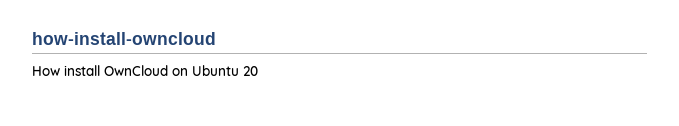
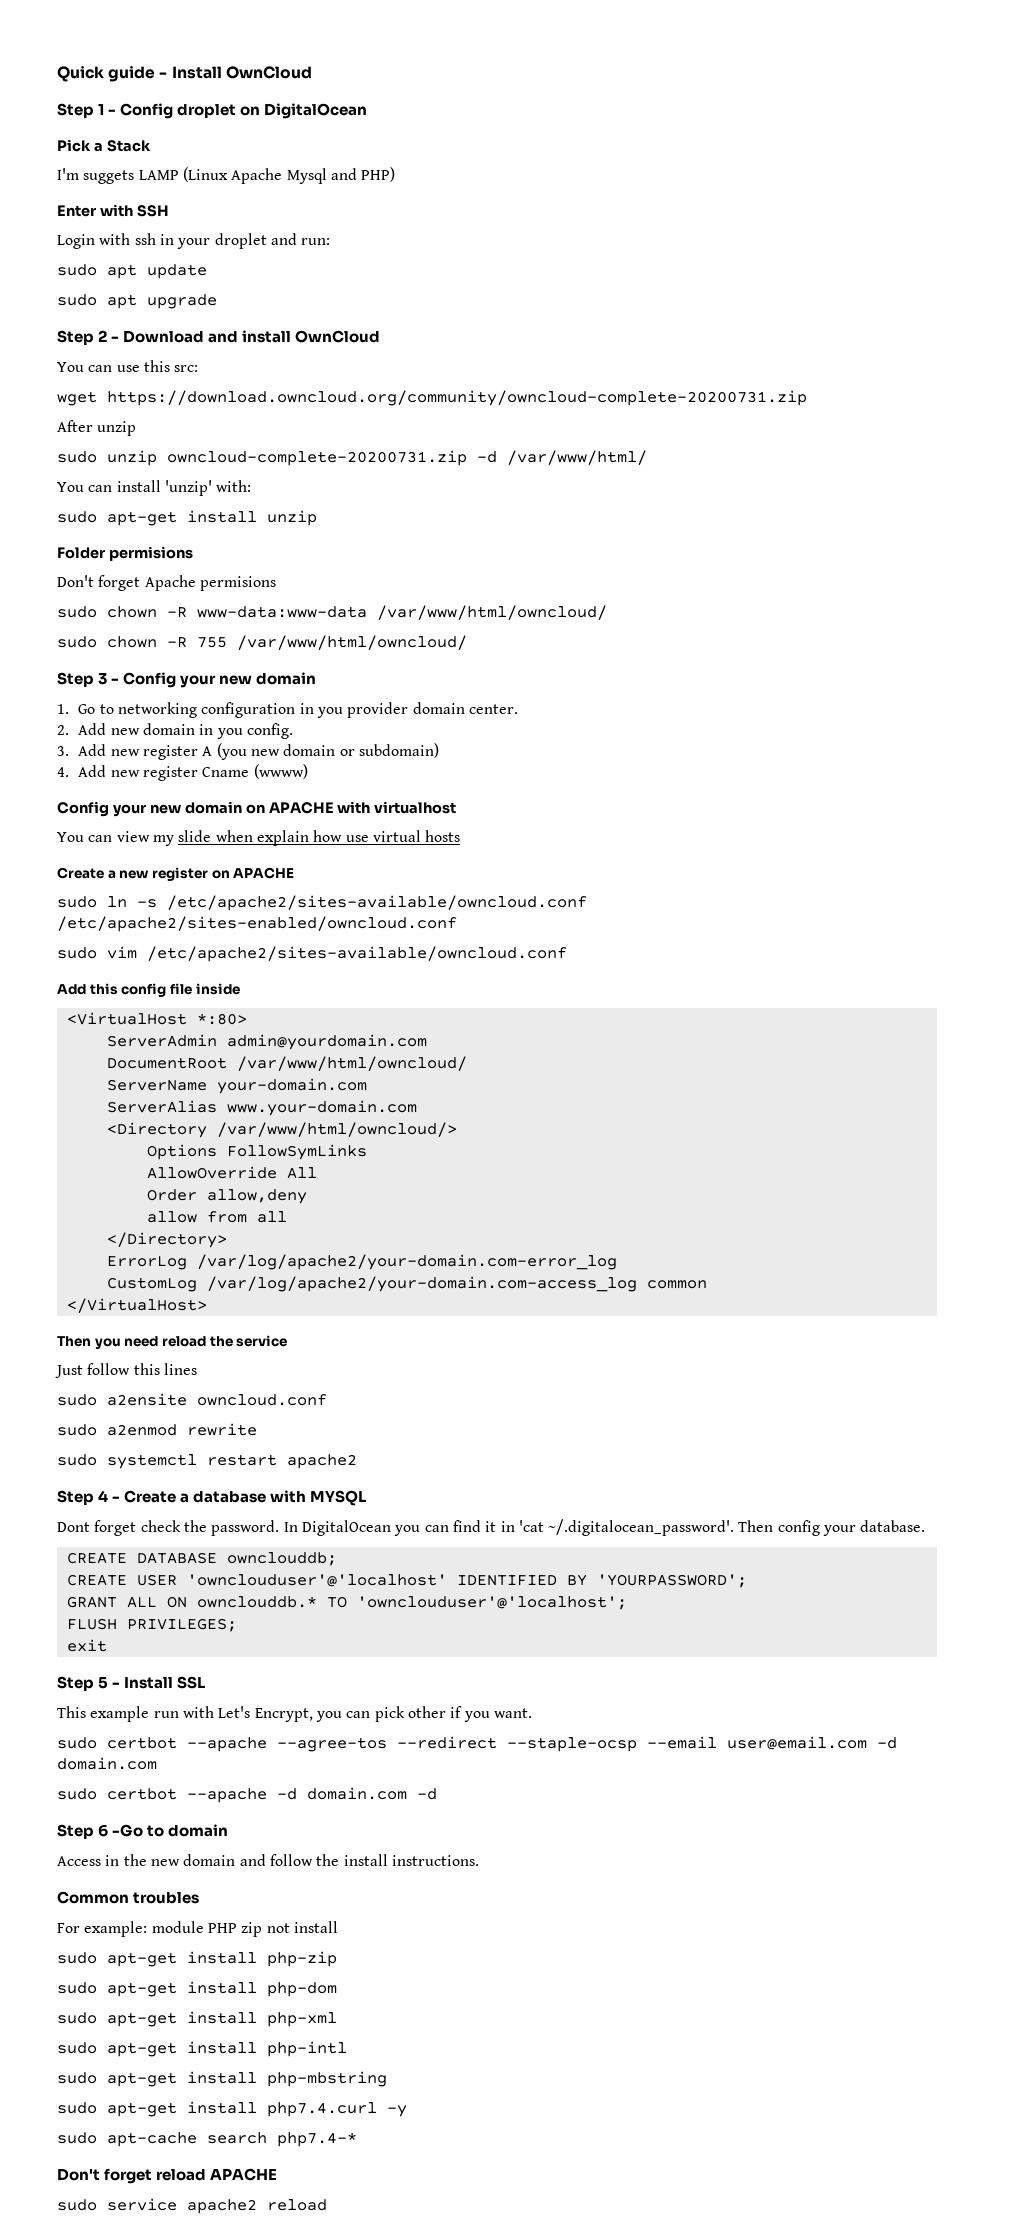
- how-install-owncloud
- How install OwnCloud on Ubuntu 20
+ Quick guide - Install OwnCloud
+ Step 1 - Config droplet on DigitalOcean
+ Pick a Stack
+ I'm suggets LAMP (Linux Apache Mysql and PHP)
+ Enter with SSH
+ Login with ssh in your droplet and run:
+ sudo apt update
+ sudo apt upgrade
+ Step 2 - Download and install OwnCloud
+ You can use this src:
+ wget https://download.owncloud.org/community/owncloud-complete-20200731.zip
+ After unzip
+ sudo unzip owncloud-complete-20200731.zip -d /var/www/html/
+ You can install 'unzip' with:
+ sudo apt-get install unzip
+ Folder permisions
+ Don't forget Apache permisions
+ sudo chown -R www-data:www-data /var/www/html/owncloud/
+ sudo chown -R 755 /var/www/html/owncloud/
+ Step 3 - Config your new domain
+ 1. Go to networking configuration in you provider domain center.
+ 2. Add new domain in you config.
+ 3. Add new register A (you new domain or subdomain)
+ 4. Add new register Cname (wwww)
+ Config your new domain on APACHE with virtualhost
+ You can view my slide when explain how use virtual hosts
+ Create a new register on APACHE
+ sudo ln -s /etc/apache2/sites-available/owncloud.conf /etc/apache2/sites-enabled/owncloud.conf
+ sudo vim /etc/apache2/sites-available/owncloud.conf
+ Add this config file inside
+ <VirtualHost *:80>
+ ServerAdmin admin@yourdomain.com
+ DocumentRoot /var/www/html/owncloud/
+ ServerName your-domain.com
+ ServerAlias www.your-domain.com
+ <Directory /var/www/html/owncloud/>
+ Options FollowSymLinks
+ AllowOverride All
+ Order allow,deny
+ allow from all
+ </Directory>
+ ErrorLog /var/log/apache2/your-domain.com-error_log
+ CustomLog /var/log/apache2/your-domain.com-access_log common
+ </VirtualHost>
+ Then you need reload the service
+ Just follow this lines
+ sudo a2ensite owncloud.conf
+ sudo a2enmod rewrite
+ sudo systemctl restart apache2
+ Step 4 - Create a database with MYSQL
+ Dont forget check the password. In DigitalOcean you can find it in 'cat ~/.digitalocean_password'. Then config your database.
+ CREATE DATABASE ownclouddb;
+ CREATE USER 'ownclouduser'@'localhost' IDENTIFIED BY 'YOURPASSWORD';
+ GRANT ALL ON ownclouddb.* TO 'ownclouduser'@'localhost';
+ FLUSH PRIVILEGES;
+ exit
+ Step 5 - Install SSL
+ This example run with Let's Encrypt, you can pick other if you want.
+ sudo certbot --apache --agree-tos --redirect --staple-ocsp --email user@email.com -d domain.com
+ sudo certbot --apache -d domain.com -d
+ Step 6 -Go to domain
+ Access in the new domain and follow the install instructions.
+ Common troubles
+ For example: module PHP zip not install
+ sudo apt-get install php-zip
+ sudo apt-get install php-dom
+ sudo apt-get install php-xml
+ sudo apt-get install php-intl
+ sudo apt-get install php-mbstring
+ sudo apt-get install php7.4.curl -y
+ sudo apt-cache search php7.4-*
+ Don't forget reload APACHE
+ sudo service apache2 reload

